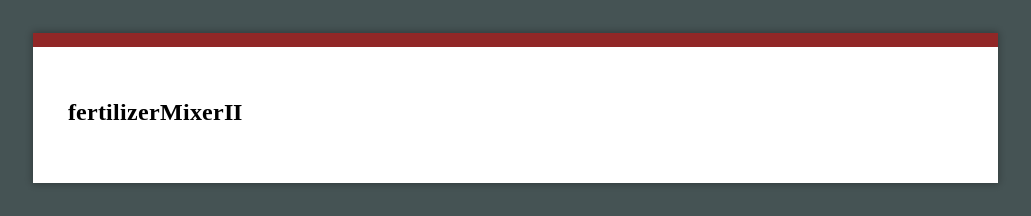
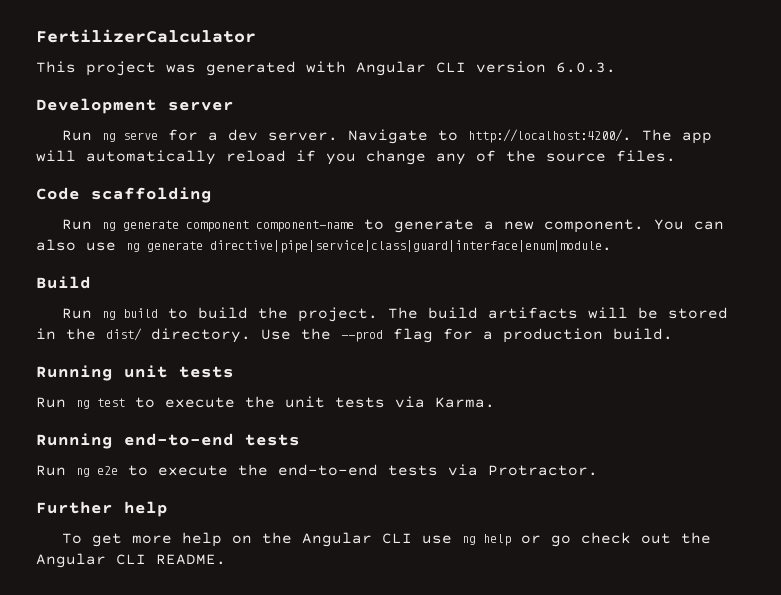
- fertilizerMixerII
+ FertilizerCalculator
+ This project was generated with Angular CLI version 6.0.3.
+ Development server
+ Run ng serve for a dev server. Navigate to http://localhost:4200/. The app will automatically reload if you change any of the source files.
+ Code scaffolding
+ Run ng generate component component-name to generate a new component. You can also use ng generate directive|pipe|service|class|guard|interface|enum|module.
+ Build
+ Run ng build to build the project. The build artifacts will be stored in the dist/ directory. Use the --prod flag for a production build.
+ Running unit tests
+ Run ng test to execute the unit tests via Karma.
+ Running end-to-end tests
+ Run ng e2e to execute the end-to-end tests via Protractor.
+ Further help
+ To get more help on the Angular CLI use ng help or go check out the Angular CLI README.

